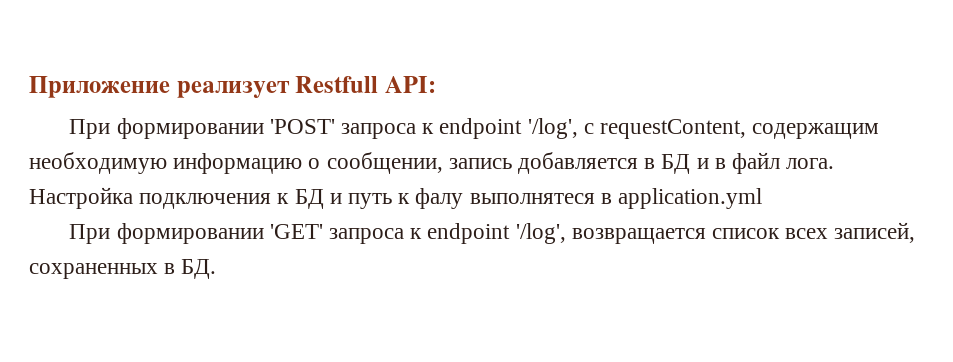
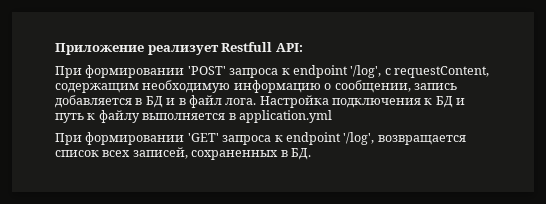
- Настройка подключения к БД и путь к фалу выполнятеся в application.yml
+ Настройка подключения к БД и путь к файлу выполняется в application.yml

